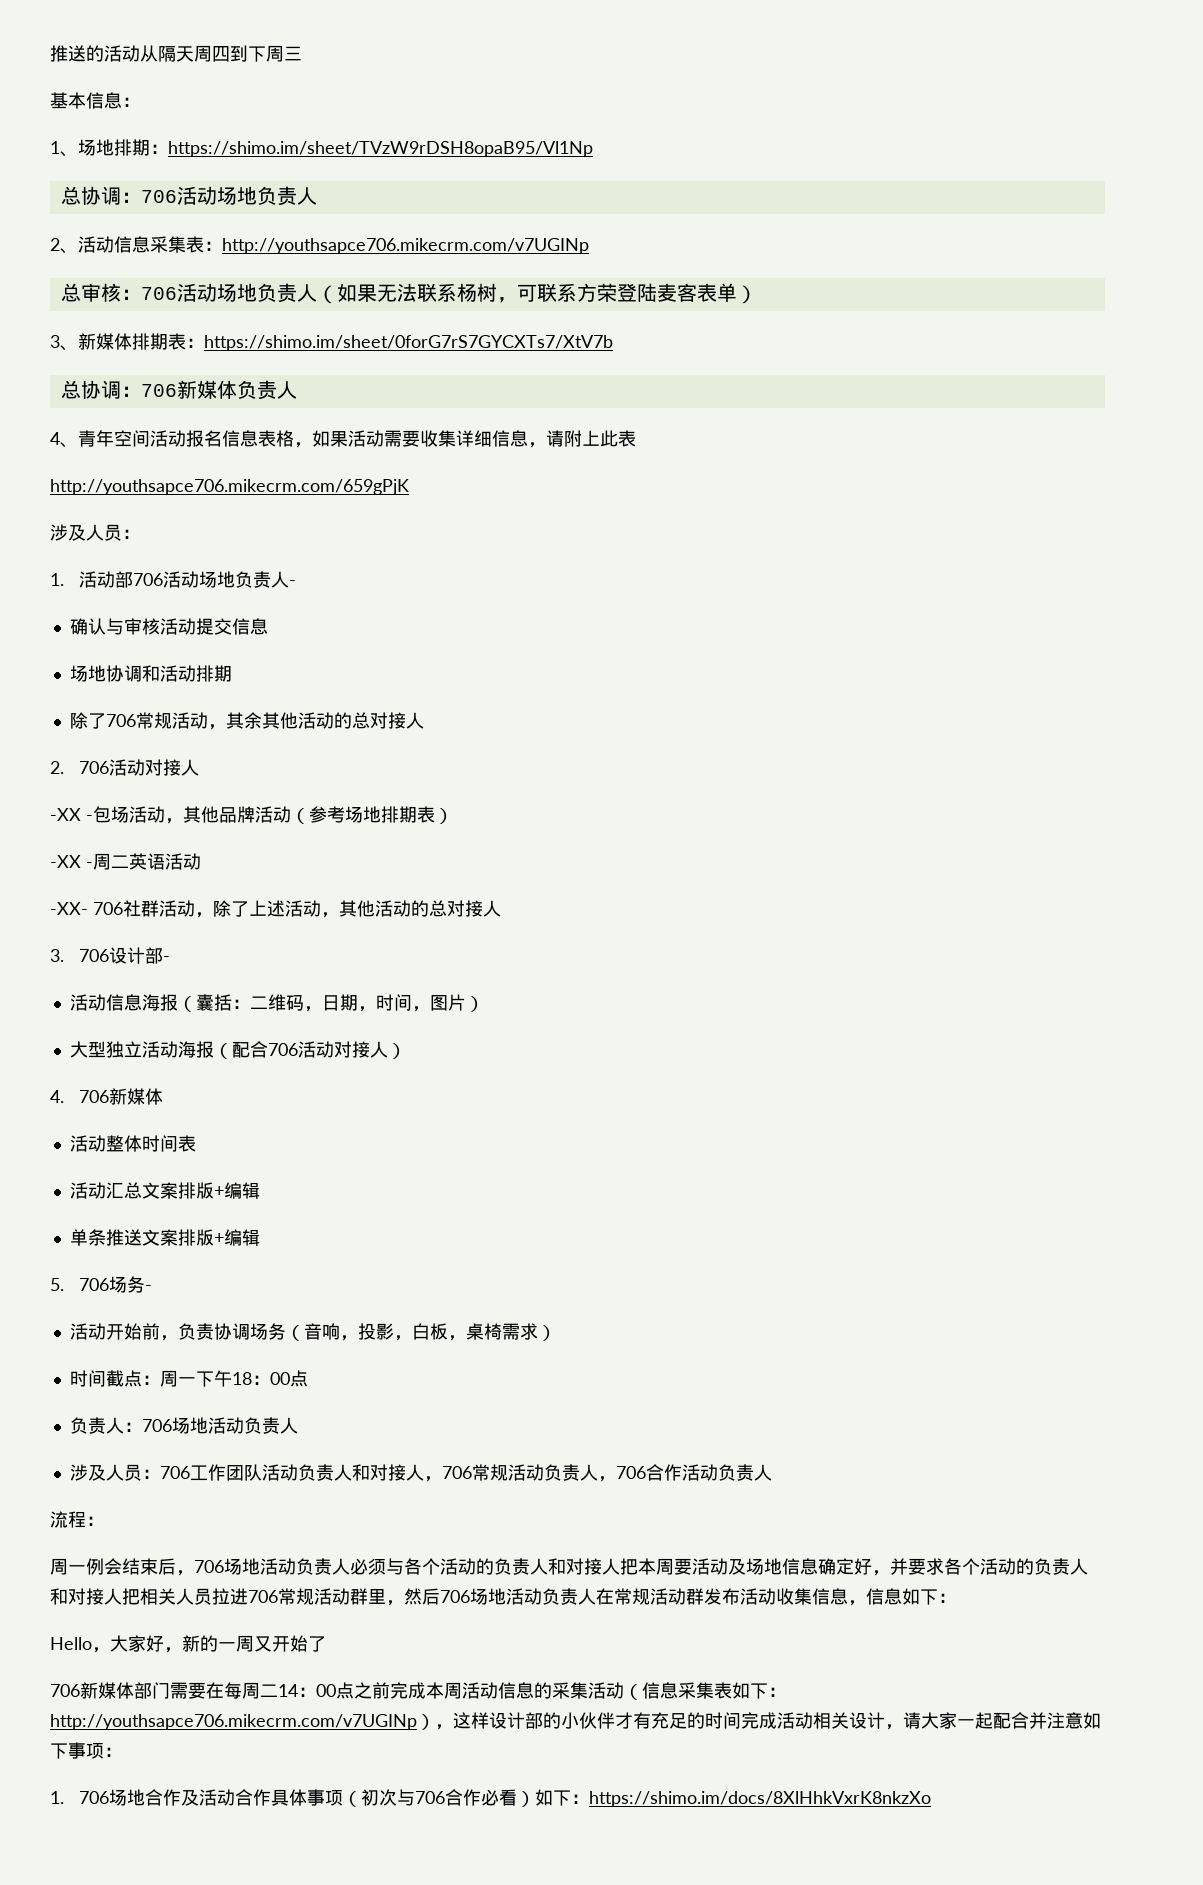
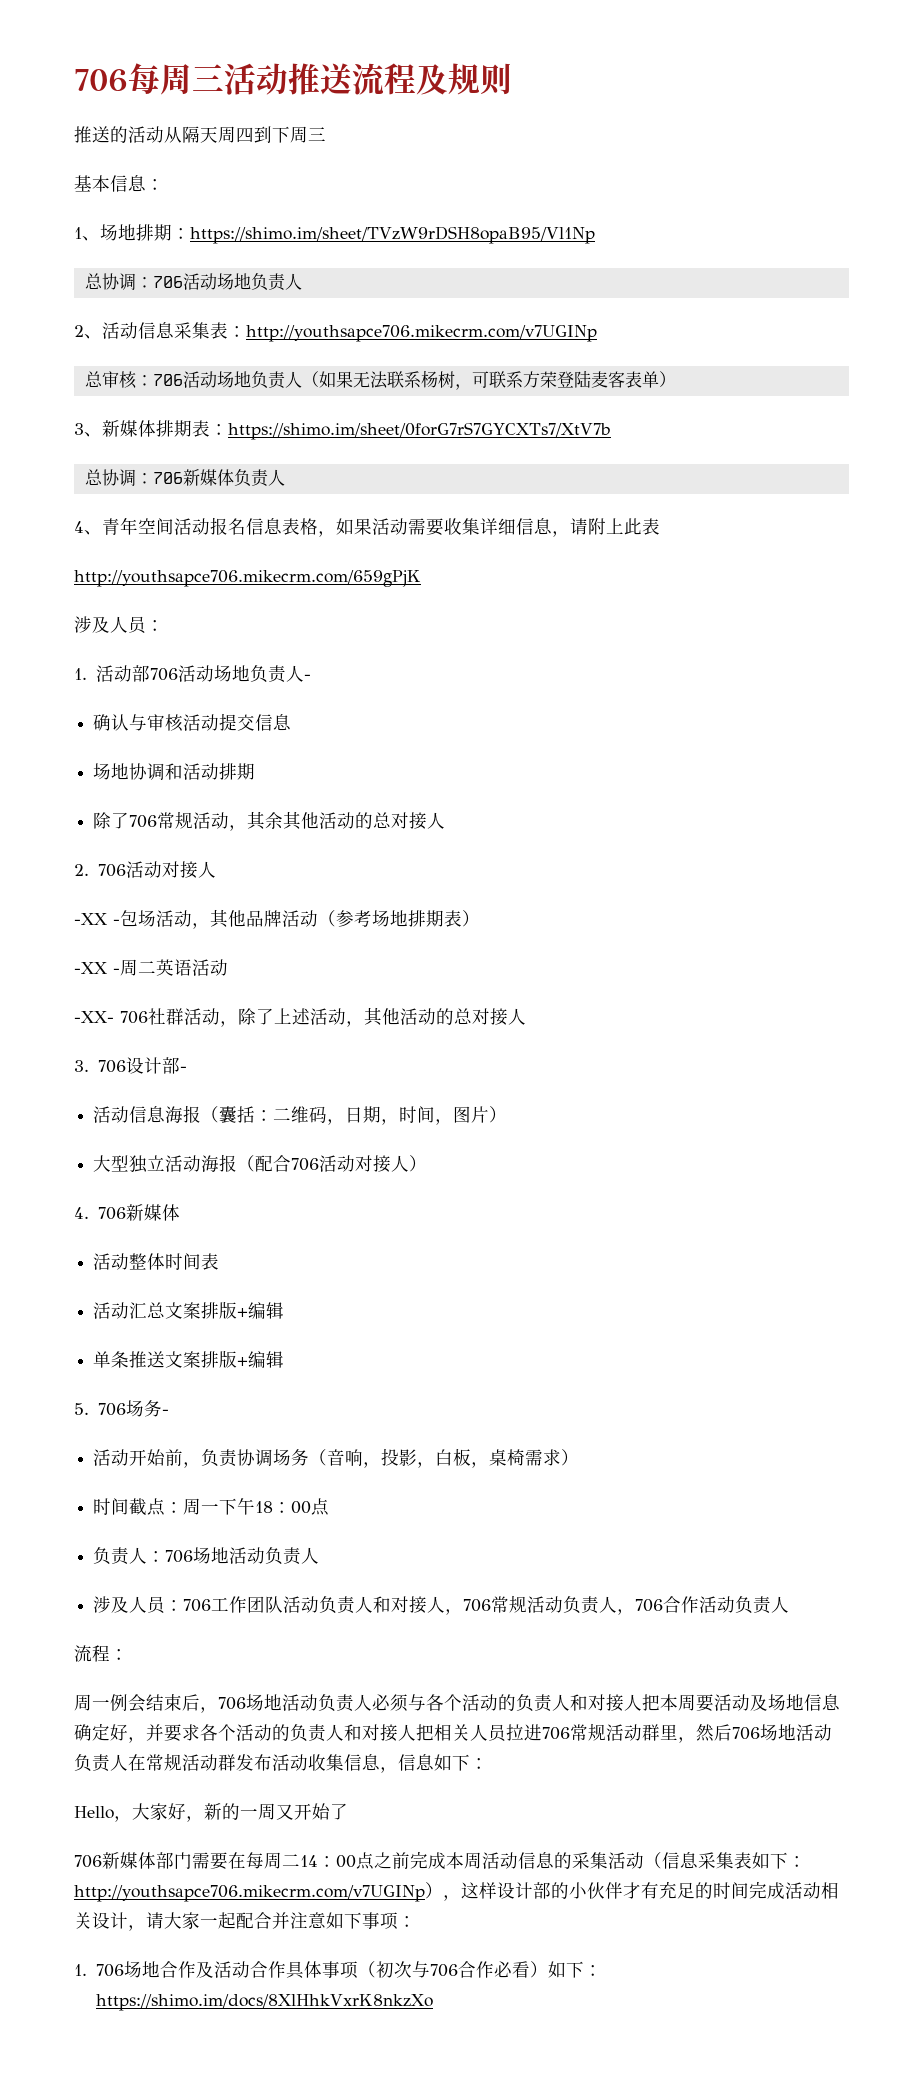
+ 706每周三活动推送流程及规则

